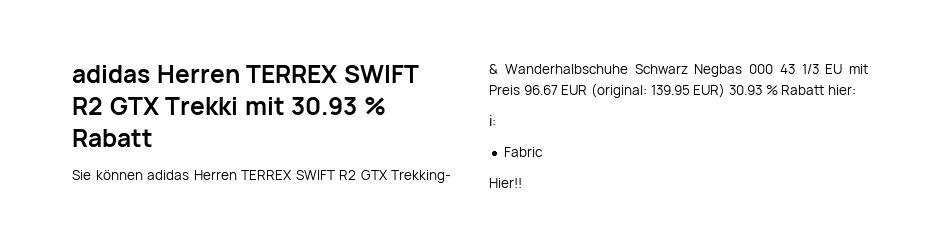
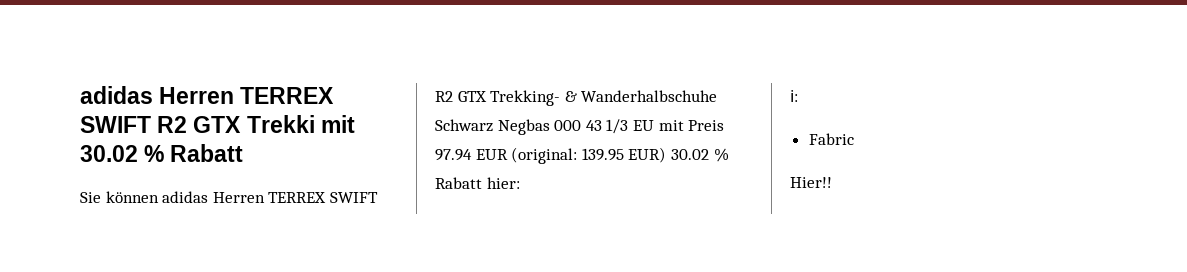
- adidas Herren TERREX SWIFT R2 GTX Trekki mit 30.93 % Rabatt
+ adidas Herren TERREX SWIFT R2 GTX Trekki mit 30.02 % Rabatt
- Sie können adidas Herren TERREX SWIFT R2 GTX Trekking- & Wanderhalbschuhe Schwarz Negbas 000 43 1/3 EU mit Preis 96.67 EUR (original: 139.95 EUR) 30.93 % Rabatt hier:
+ Sie können adidas Herren TERREX SWIFT R2 GTX Trekking- & Wanderhalbschuhe Schwarz Negbas 000 43 1/3 EU mit Preis 97.94 EUR (original: 139.95 EUR) 30.02 % Rabatt hier:

